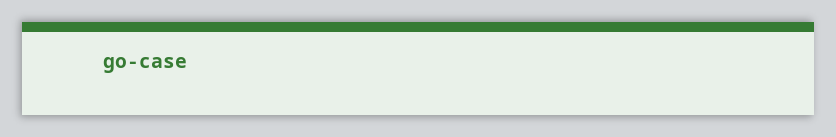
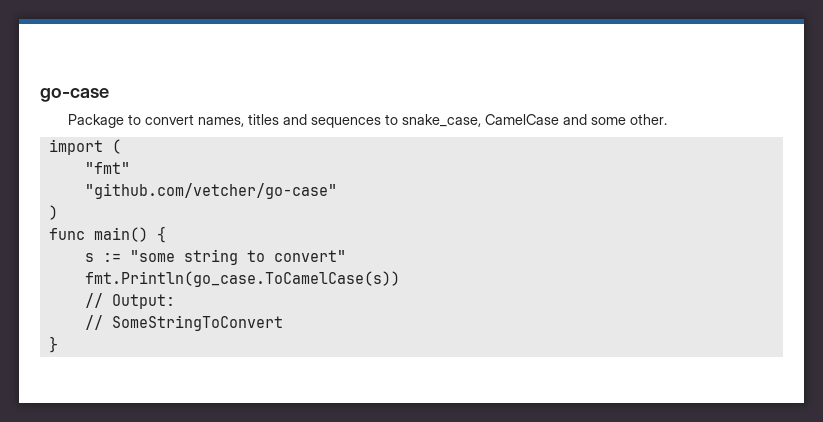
+ Package to convert names, titles and sequences to snake_case, CamelCase and some other.
+ import (
+ "fmt"
+ "github.com/vetcher/go-case"
+ )
+ func main() {
+ s := "some string to convert"
+ fmt.Println(go_case.ToCamelCase(s))
+ // Output:
+ // SomeStringToConvert
+ }

